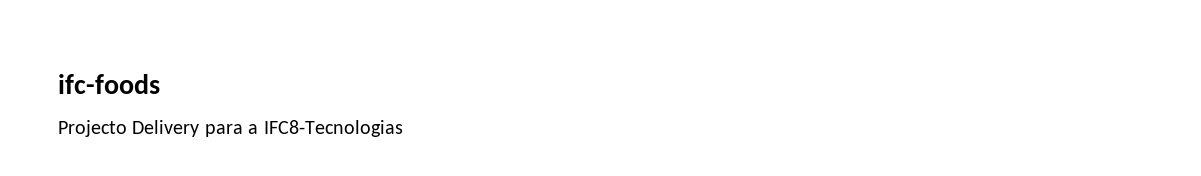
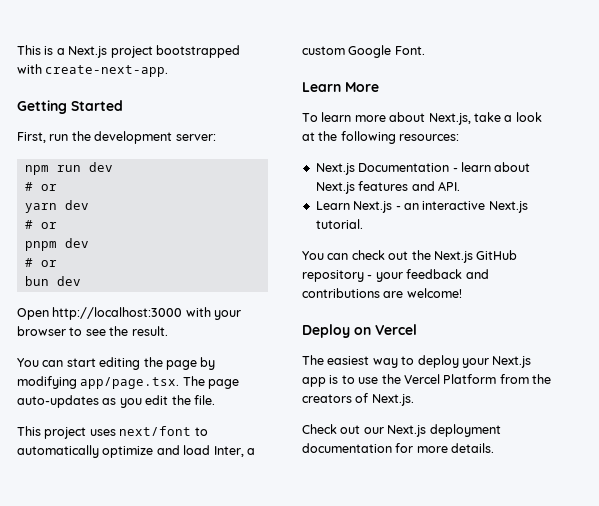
- ifc-foods
- Projecto Delivery para a IFC8-Tecnologias
+ This is a Next.js project bootstrapped with create-next-app.
+ Getting Started
+ First, run the development server:
+ npm run dev
+ # or
+ yarn dev
+ # or
+ pnpm dev
+ # or
+ bun dev
+ Open http://localhost:3000 with your browser to see the result.
+ You can start editing the page by modifying app/page.tsx. The page auto-updates as you edit the file.
+ This project uses next/font to automatically optimize and load Inter, a custom Google Font.
+ Learn More
+ To learn more about Next.js, take a look at the following resources:
+ Next.js Documentation - learn about Next.js features and API.
+ Learn Next.js - an interactive Next.js tutorial.
+ You can check out the Next.js GitHub repository - your feedback and contributions are welcome!
+ Deploy on Vercel
+ The easiest way to deploy your Next.js app is to use the Vercel Platform from the creators of Next.js.
+ Check out our Next.js deployment documentation for more details.

